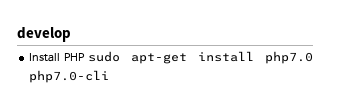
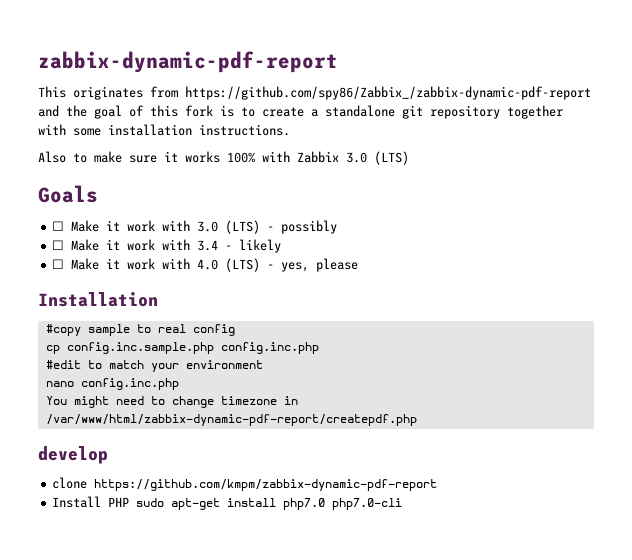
+ zabbix-dynamic-pdf-report
+ This originates from https://github.com/spy86/Zabbix_/zabbix-dynamic-pdf-report and the goal of this fork is to create a standalone git repository together with some installation instructions.
+ Also to make sure it works 100% with Zabbix 3.0 (LTS)
+ Goals
+ ☐ Make it work with 3.0 (LTS) - possibly
+ ☐ Make it work with 3.4 - likely
+ ☐ Make it work with 4.0 (LTS) - yes, please
+ Installation
+ #copy sample to real config
+ cp config.inc.sample.php config.inc.php
+ #edit to match your environment
+ nano config.inc.php
+ You might need to change timezone in /var/www/html/zabbix-dynamic-pdf-report/createpdf.php
+ clone https://github.com/kmpm/zabbix-dynamic-pdf-report

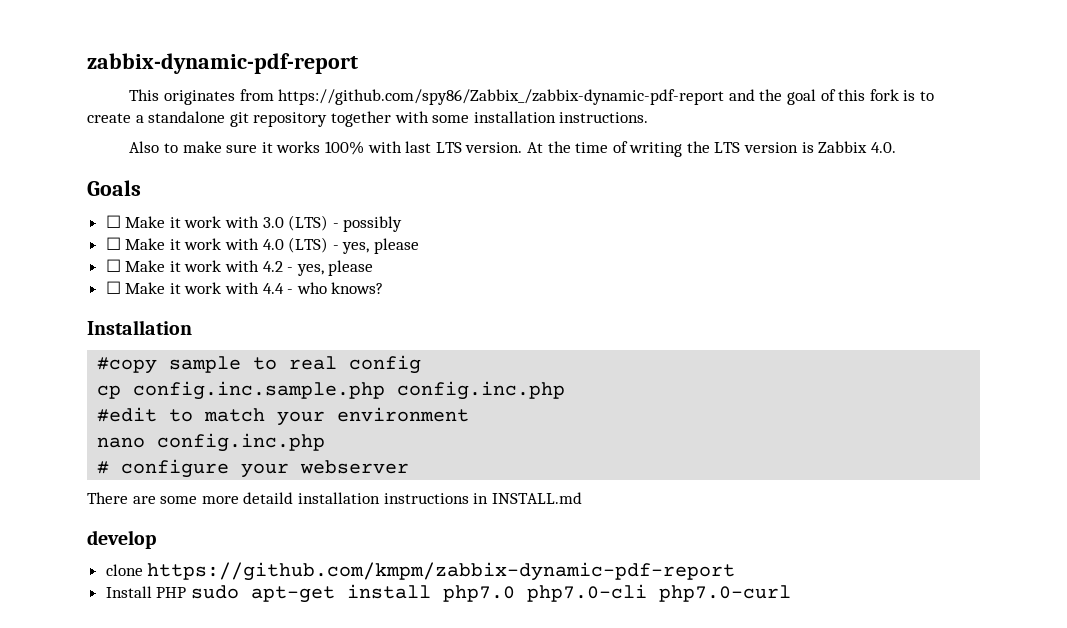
- Also to make sure it works 100% with Zabbix 3.0 (LTS)
+ Also to make sure it works 100% with last LTS version. At the time of writing the LTS version is Zabbix 4.0.
- ☐ Make it work with 3.4 - likely
  ☐ Make it work with 4.0 (LTS) - yes, please
+ ☐ Make it work with 4.2 - yes, please
+ ☐ Make it work with 4.4 - who knows?
- You might need to change timezone in /var/www/html/zabbix-dynamic-pdf-report/createpdf.php
+ # configure your webserver
+ There are some more detaild installation instructions in INSTALL.md
- Install PHP sudo apt-get install php7.0 php7.0-cli
+ Install PHP sudo apt-get install php7.0 php7.0-cli php7.0-curl

